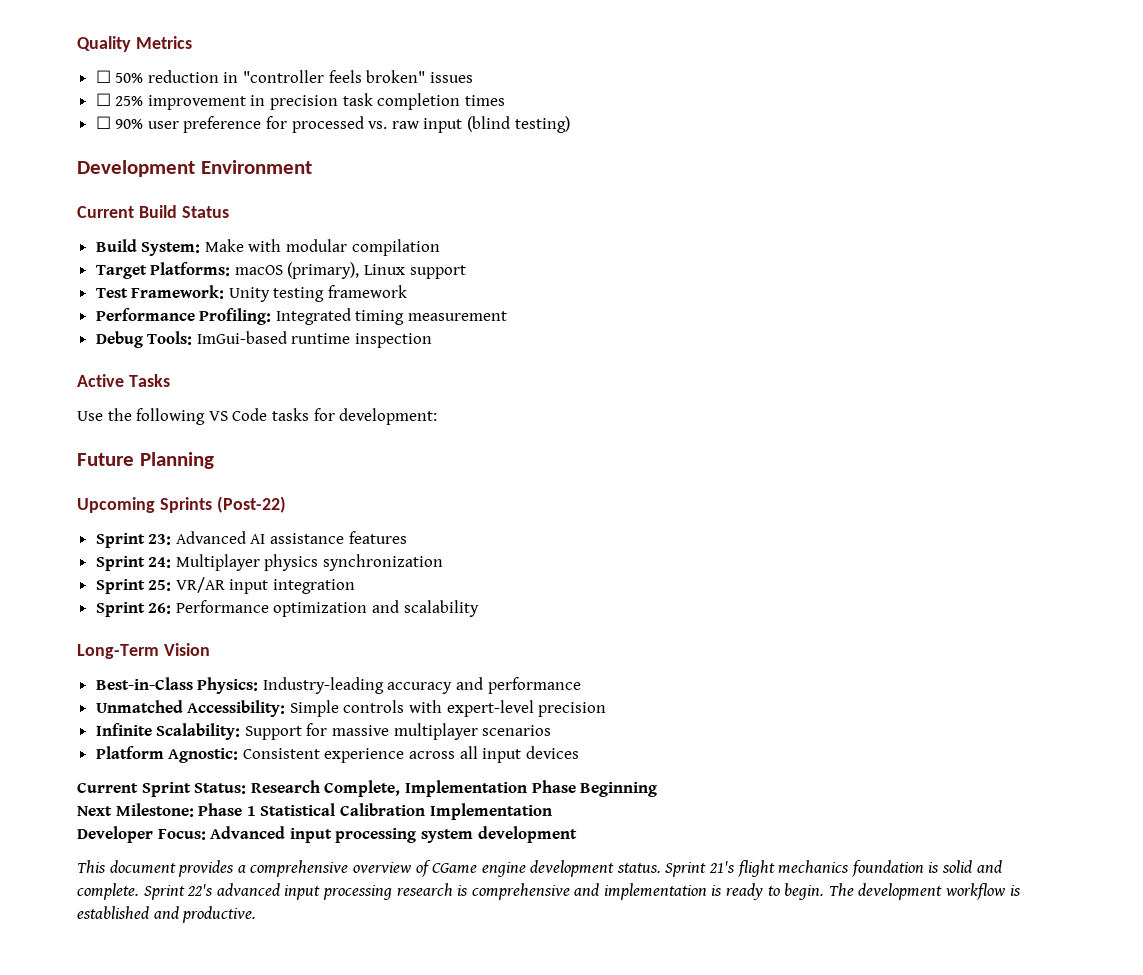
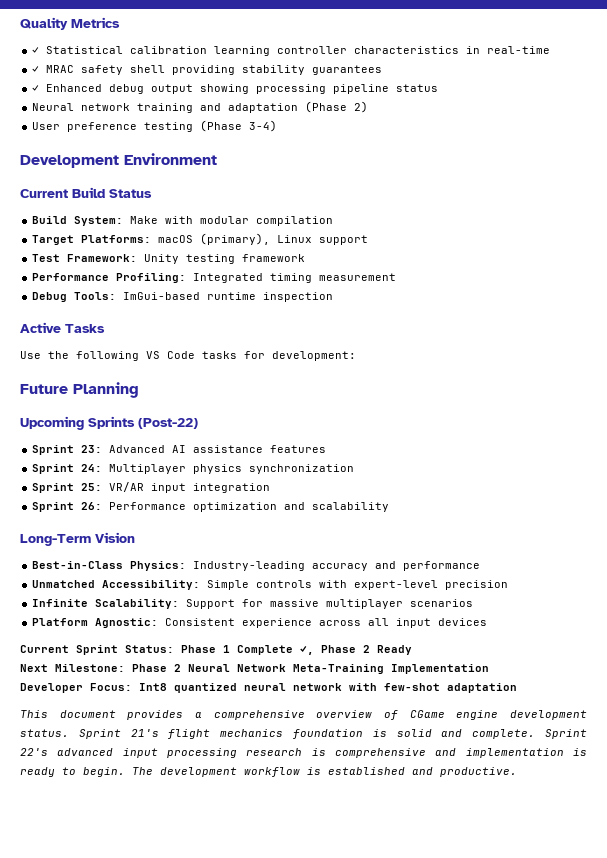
- ☐ 50% reduction in "controller feels broken" issues
- ☐ 25% improvement in precision task completion times
- ☐ 90% user preference for processed vs. raw input (blind testing)
+ ✓ Statistical calibration learning controller characteristics in real-time
+ ✓ MRAC safety shell providing stability guarantees
+ ✓ Enhanced debug output showing processing pipeline status
+ Neural network training and adaptation (Phase 2)
+ User preference testing (Phase 3-4)
- Current Sprint Status: Research Complete, Implementation Phase Beginning
+ Current Sprint Status: Phase 1 Complete ✓, Phase 2 Ready
- Next Milestone: Phase 1 Statistical Calibration Implementation
+ Next Milestone: Phase 2 Neural Network Meta-Training Implementation
- Developer Focus: Advanced input processing system development
+ Developer Focus: Int8 quantized neural network with few-shot adaptation

